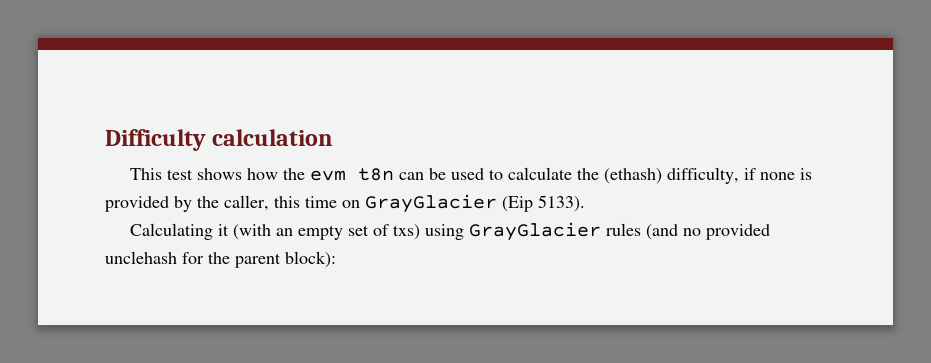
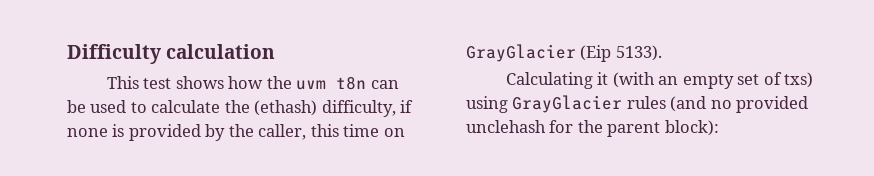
- This test shows how the evm t8n can be used to calculate the (ethash) difficulty, if none is provided by the caller, this time on GrayGlacier (Eip 5133).
+ This test shows how the uvm t8n can be used to calculate the (ethash) difficulty, if none is provided by the caller, this time on GrayGlacier (Eip 5133).

